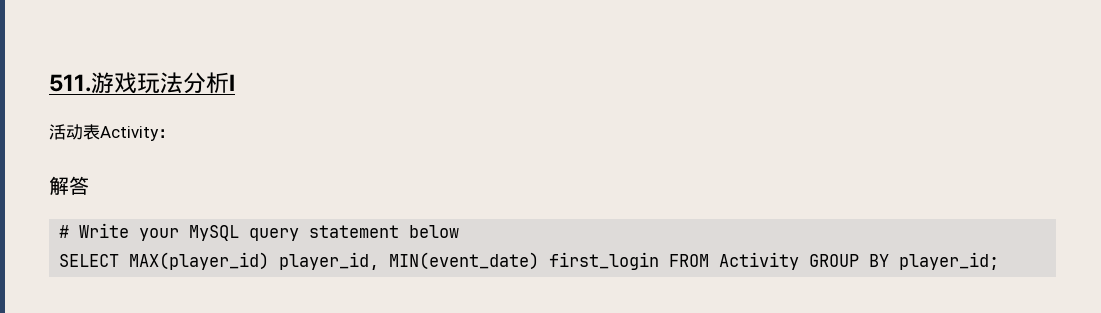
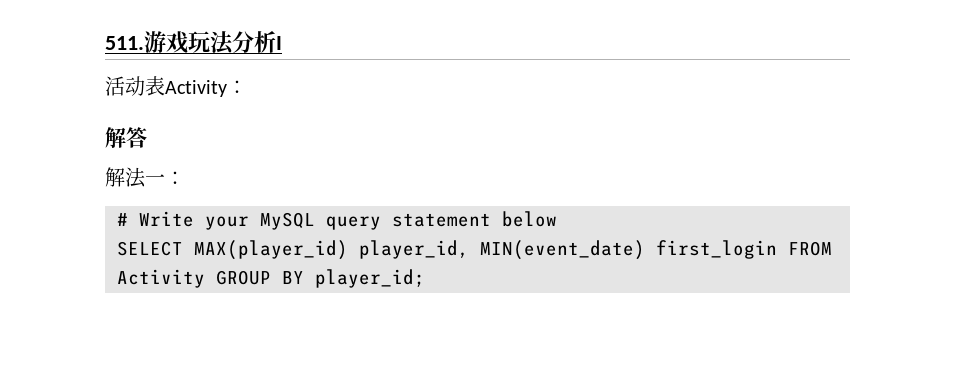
+ 解法一：

